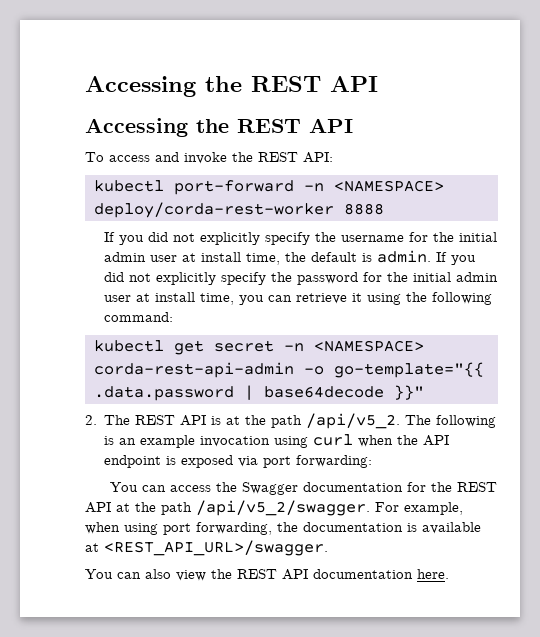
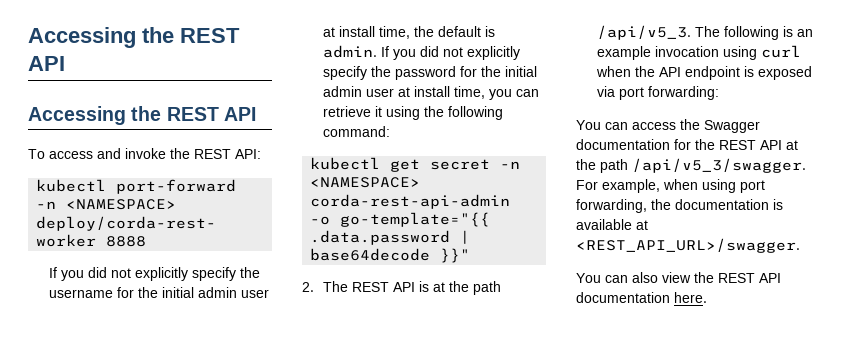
- 2. The REST API is at the path /api/v5_2.
+ 2. The REST API is at the path /api/v5_3.
- You can access the Swagger documentation for the REST API at the path /api/v5_2/swagger.
+ You can access the Swagger documentation for the REST API at the path /api/v5_3/swagger.

